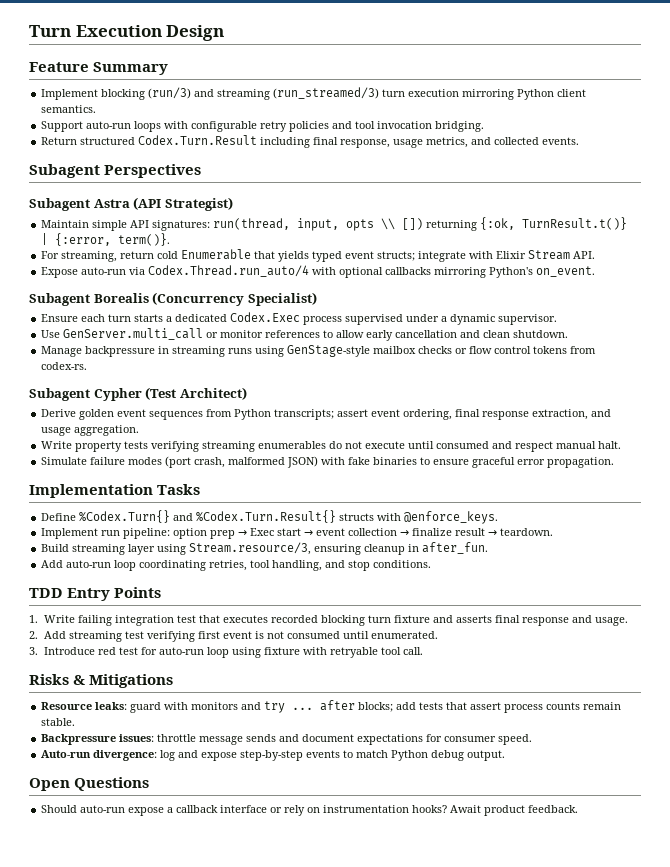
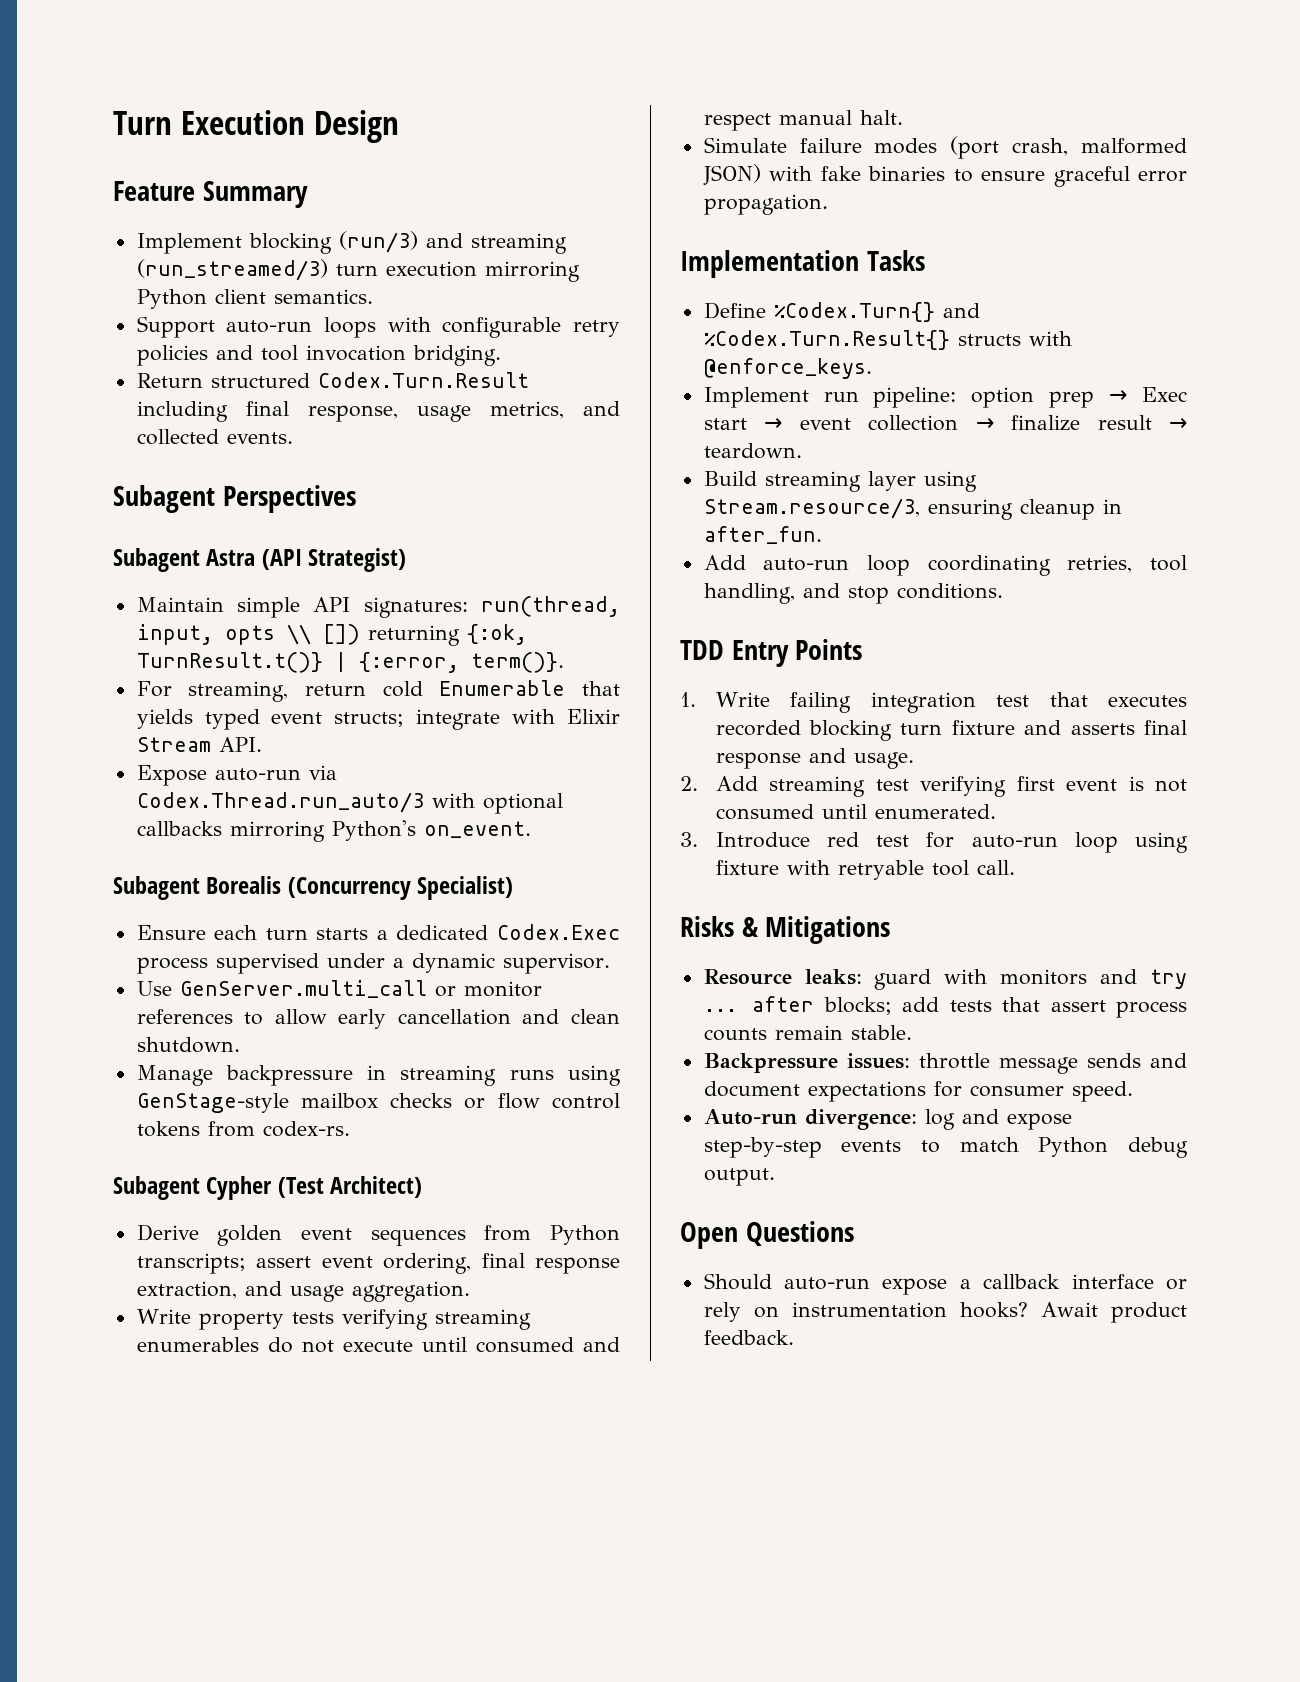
- Expose auto-run via Codex.Thread.run_auto/4 with optional callbacks mirroring Python's on_event.
+ Expose auto-run via Codex.Thread.run_auto/3 with optional callbacks mirroring Python's on_event.

